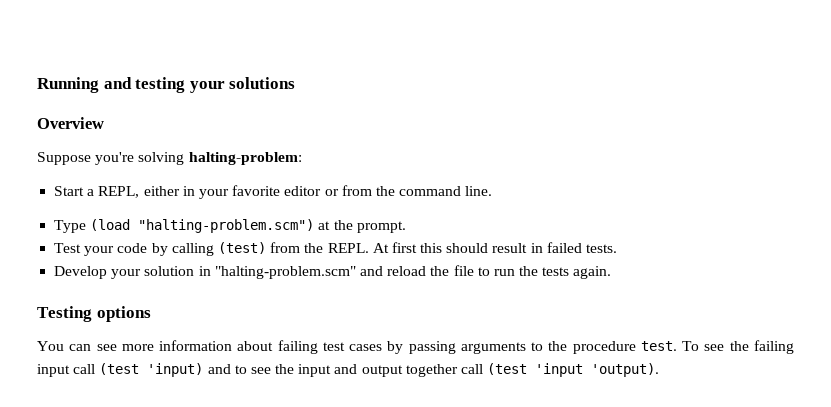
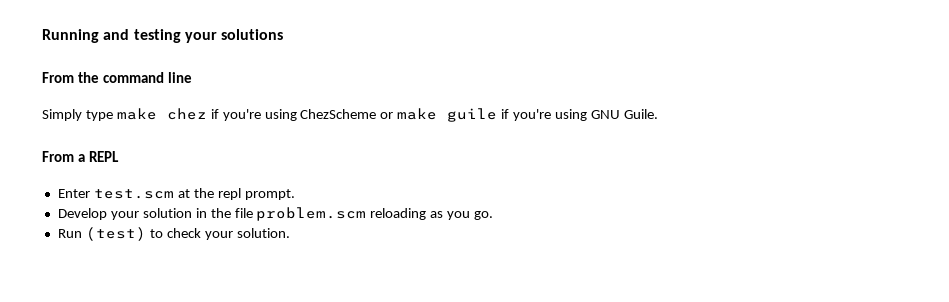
- Overview
- Suppose you're solving halting-problem:
- Start a REPL, either in your favorite editor or from the command line.
- Type (load "halting-problem.scm") at the prompt.
+ From the command line
+ Simply type make chez if you're using ChezScheme or make guile if you're using GNU Guile.
+ From a REPL
+ Enter test.scm at the repl prompt.
- Test your code by calling (test) from the REPL. At first this should result in failed tests.
- Develop your solution in "halting-problem.scm" and reload the file to run the tests again.
- Testing options
- You can see more information about failing test cases by passing arguments to the procedure test. To see the failing input call (test 'input) and to see the input and output together call (test 'input 'output).
+ Develop your solution in the file problem.scm reloading as you go.
+ Run (test) to check your solution.

